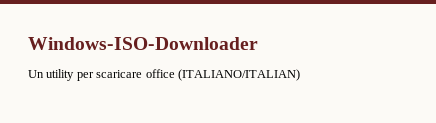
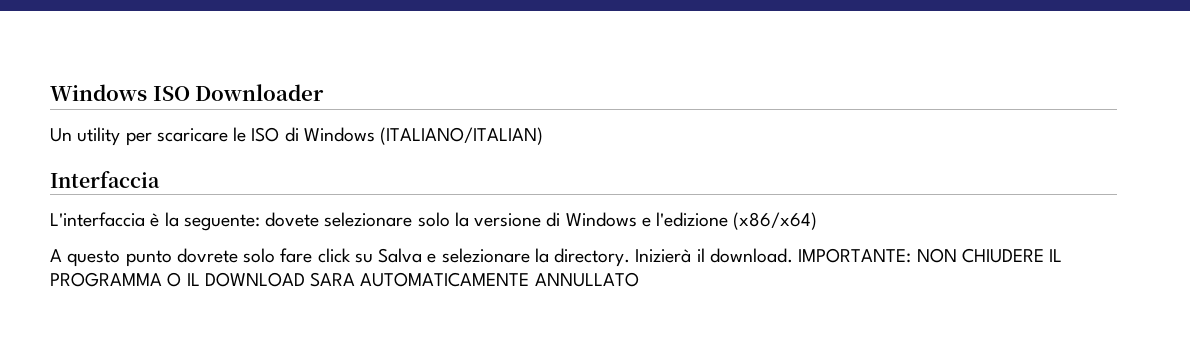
- Windows-ISO-Downloader
+ Windows ISO Downloader
- Un utility per scaricare office (ITALIANO/ITALIAN)
+ Un utility per scaricare le ISO di Windows (ITALIANO/ITALIAN)
+ Interfaccia
+ L'interfaccia è la seguente: dovete selezionare solo la versione di Windows e l'edizione (x86/x64)
+ A questo punto dovrete solo fare click su Salva e selezionare la directory. Inizierà il download. IMPORTANTE: NON CHIUDERE IL PROGRAMMA O IL DOWNLOAD SARA AUTOMATICAMENTE ANNULLATO

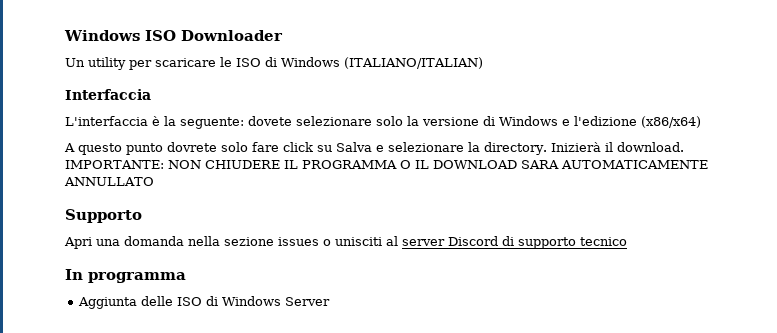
+ Supporto
+ Apri una domanda nella sezione issues o unisciti al server Discord di supporto tecnico
+ In programma
+ Aggiunta delle ISO di Windows Server

